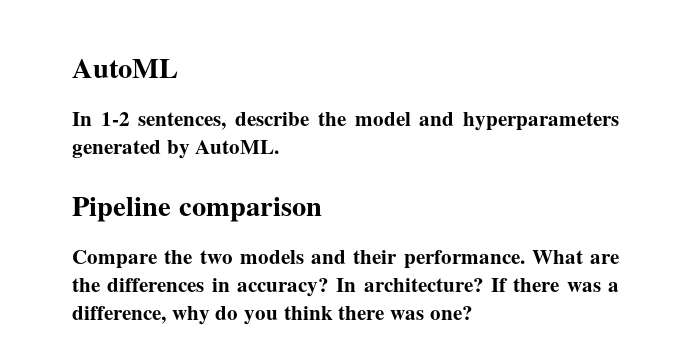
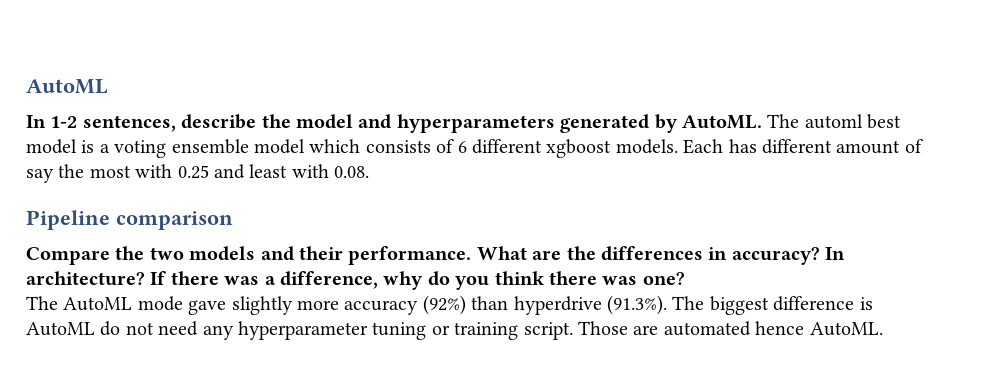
+ The automl best model is a voting ensemble model which consists of 6 different xgboost models. Each has different amount of say the most with 0.25 and least with 0.08.
+ The AutoML mode gave slightly more accuracy (92%) than hyperdrive (91.3%). The biggest difference is AutoML do not need any hyperparameter tuning or training script. Those are automated hence AutoML.

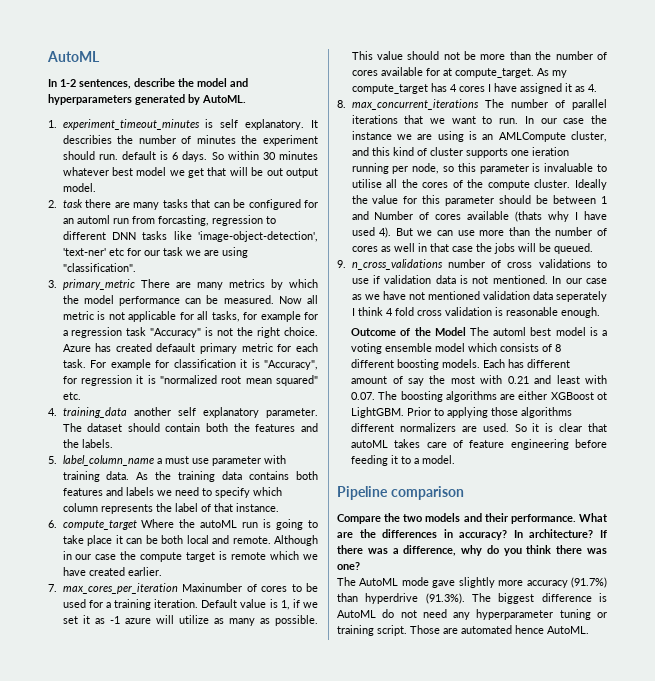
- In 1-2 sentences, describe the model and hyperparameters generated by AutoML. The automl best model is a voting ensemble model which consists of 6 different xgboost models.
+ In 1-2 sentences, describe the model and hyperparameters generated by AutoML.
+ 1. experiment_timeout_minutes is self explanatory. It describies the number of minutes the experiment should run. default is 6 days. So within 30 minutes whatever best model we get that will be out output model.
+ 2. task there are many tasks that can be configured for an automl run from forcasting, regression to different DNN tasks like 'image-object-detection', 'text-ner' etc for our task we are using "classification".
+ 3. primary_metric There are many metrics by which the model performance can be measured. Now all metric is not applicable for all tasks, for example for a regression task "Accuracy" is not the right choice. Azure has created defaault primary metric for each task. For example for classification it is "Accuracy", for regression it is "normalized root mean squared" etc.
+ 4. training_data another self explanatory parameter. The dataset should contain both the features and the labels.
+ 5. label_column_name a must use parameter with training data. As the training data contains both features and labels we need to specify which column represents the label of that instance.
+ 6. compute_target Where the autoML run is going to take place it can be both local and remote. Although in our case the compute target is remote which we have created earlier.
+ 7. max_cores_per_iteration Maxinumber of cores to be used for a training iteration. Default value is 1, if we set it as -1 azure will utilize as many as possible. This value should not be more than the number of cores available for at compute_target. As my compute_target has 4 cores I have assigned it as 4.
+ 8. max_concurrent_iterations The number of parallel iterations that we want to run. In our case the instance we are using is an AMLCompute cluster, and this kind of cluster supports one ieration running per node, so this parameter is invaluable to utilise all the cores of the compute cluster. Ideally the value for this parameter should be between 1 and Number of cores available (thats why I have used 4). But we can use more than the number of cores as well in that case the jobs will be queued.
+ 9. n_cross_validations number of cross validations to use if validation data is not mentioned. In our case as we have not mentioned validation data seperately I think 4 fold cross validation is reasonable enough.
+ Outcome of the Model The automl best model is a voting ensemble model which consists of 8 different boosting models.
- Each has different amount of say the most with 0.25 and least with 0.08.
+ Each has different amount of say the most with 0.21 and least with 0.07. The boosting algorithms are either XGBoost ot LightGBM. Prior to applying those algorithms different normalizers are used. So it is clear that autoML takes care of feature engineering before feeding it to a model.
- The AutoML mode gave slightly more accuracy (92%) than hyperdrive (91.3%). The biggest difference is AutoML do not need any hyperparameter tuning or training script.
+ The AutoML mode gave slightly more accuracy (91.7%) than hyperdrive (91.3%). The biggest difference is AutoML do not need any hyperparameter tuning or training script.

